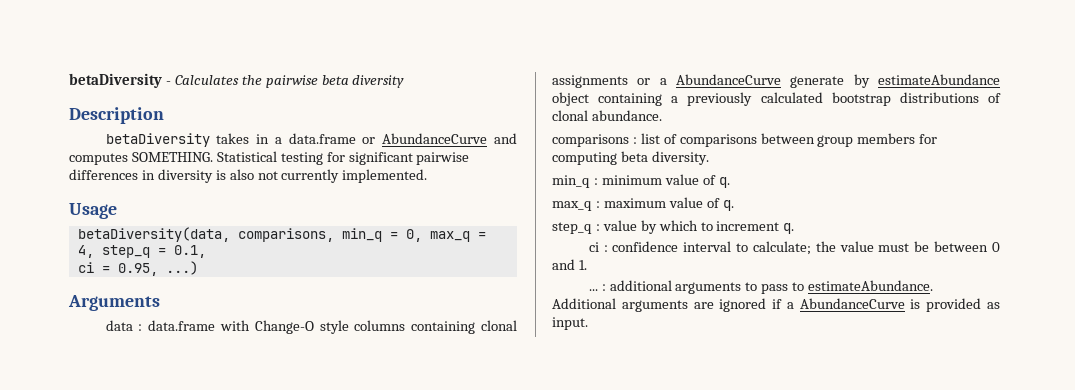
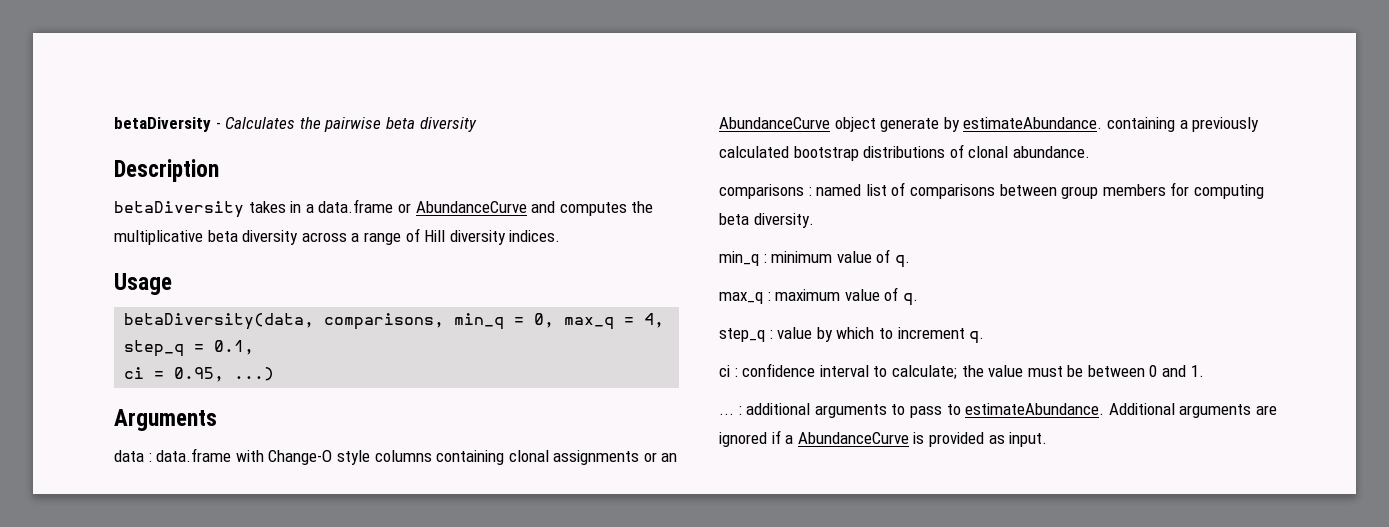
- betaDiversity takes in a data.frame or AbundanceCurve and computes SOMETHING. Statistical testing for significant pairwise differences in diversity is also not currently implemented.
+ betaDiversity takes in a data.frame or AbundanceCurve and computes the multiplicative beta diversity across a range of Hill diversity indices.
- data : data.frame with Change-O style columns containing clonal assignments or a AbundanceCurve generate by estimateAbundance object containing a previously calculated bootstrap distributions of clonal abundance.
+ data : data.frame with Change-O style columns containing clonal assignments or an AbundanceCurve object generate by estimateAbundance. containing a previously calculated bootstrap distributions of clonal abundance.
- comparisons : list of comparisons between group members for computing beta diversity.
+ comparisons : named list of comparisons between group members for computing beta diversity.

